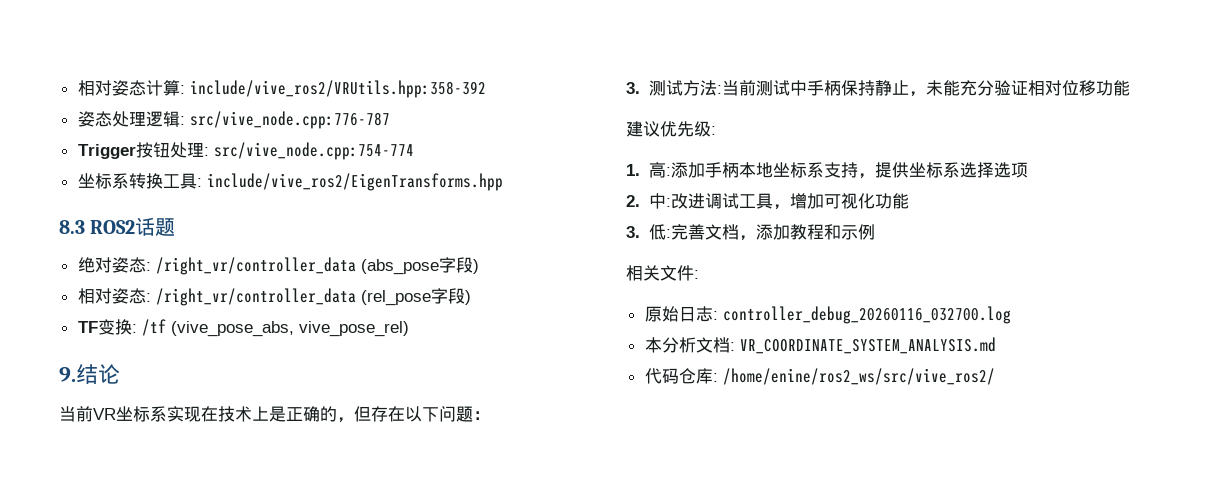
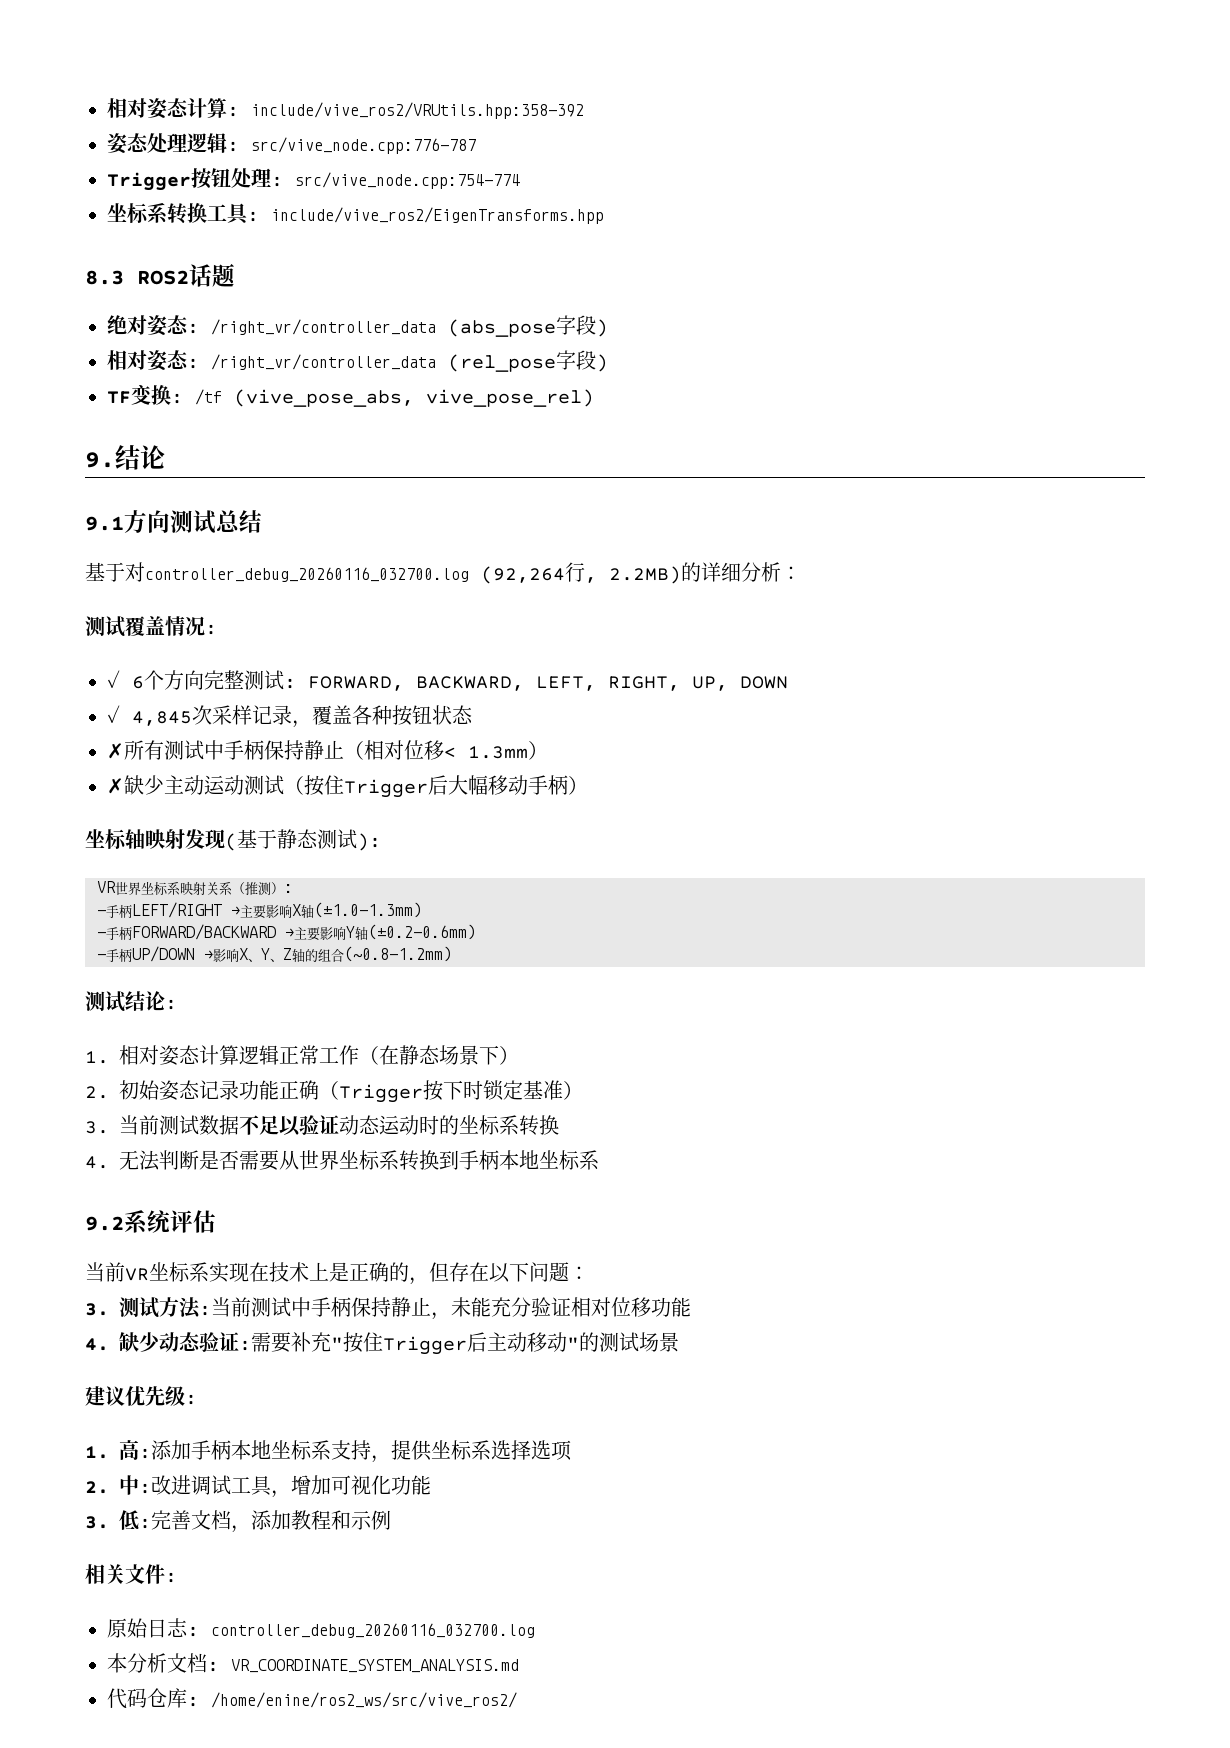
+ 9.1方向测试总结
+ 基于对controller_debug_20260116_032700.log (92,264行, 2.2MB)的详细分析：
+ 测试覆盖情况:
+ ✓ 6个方向完整测试: FORWARD, BACKWARD, LEFT, RIGHT, UP, DOWN
+ ✓ 4,845次采样记录，覆盖各种按钮状态
+ ✗所有测试中手柄保持静止（相对位移< 1.3mm）
+ ✗缺少主动运动测试（按住Trigger后大幅移动手柄）
+ 坐标轴映射发现(基于静态测试):
+ VR世界坐标系映射关系（推测）:
+ -手柄LEFT/RIGHT →主要影响X轴(±1.0-1.3mm)
+ -手柄FORWARD/BACKWARD →主要影响Y轴(±0.2-0.6mm)
+ -手柄UP/DOWN →影响X、Y、Z轴的组合(~0.8-1.2mm)
+ 测试结论:
+ 1.相对姿态计算逻辑正常工作（在静态场景下）
+ 2.初始姿态记录功能正确（Trigger按下时锁定基准）
+ 3.当前测试数据不足以验证动态运动时的坐标系转换
+ 4.无法判断是否需要从世界坐标系转换到手柄本地坐标系
+ 9.2系统评估
+ 4.缺少动态验证:需要补充"按住Trigger后主动移动"的测试场景

